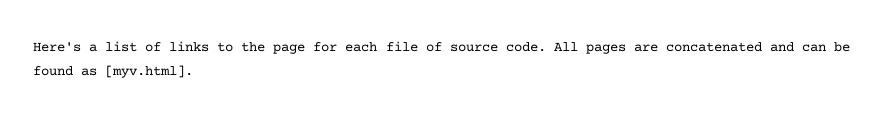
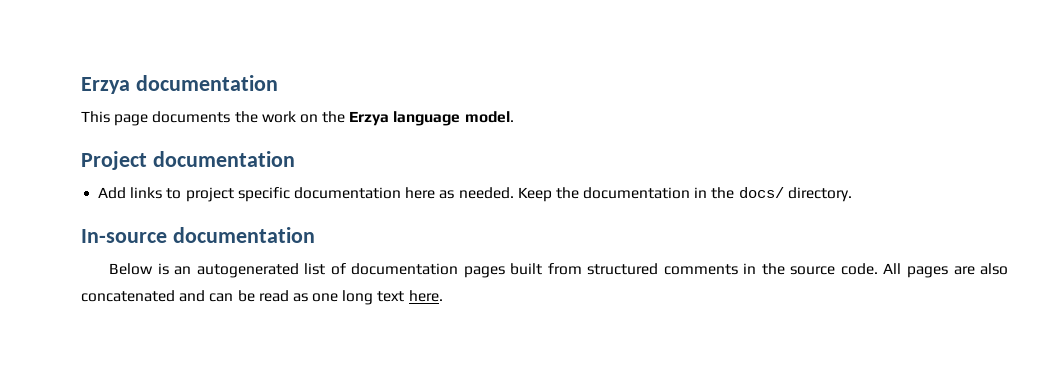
- Here's a list of links to the page for each file of source code.
+ Erzya documentation
+ This page documents the work on the Erzya language model.
+ Project documentation
+ Add links to project specific documentation here as needed. Keep the documentation in the docs/ directory.
+ In-source documentation
+ Below is an autogenerated list of documentation pages built from structured comments in the source code.
- All pages are concatenated and can be found as [myv.html].
+ All pages are also concatenated and can be read as one long text here.

